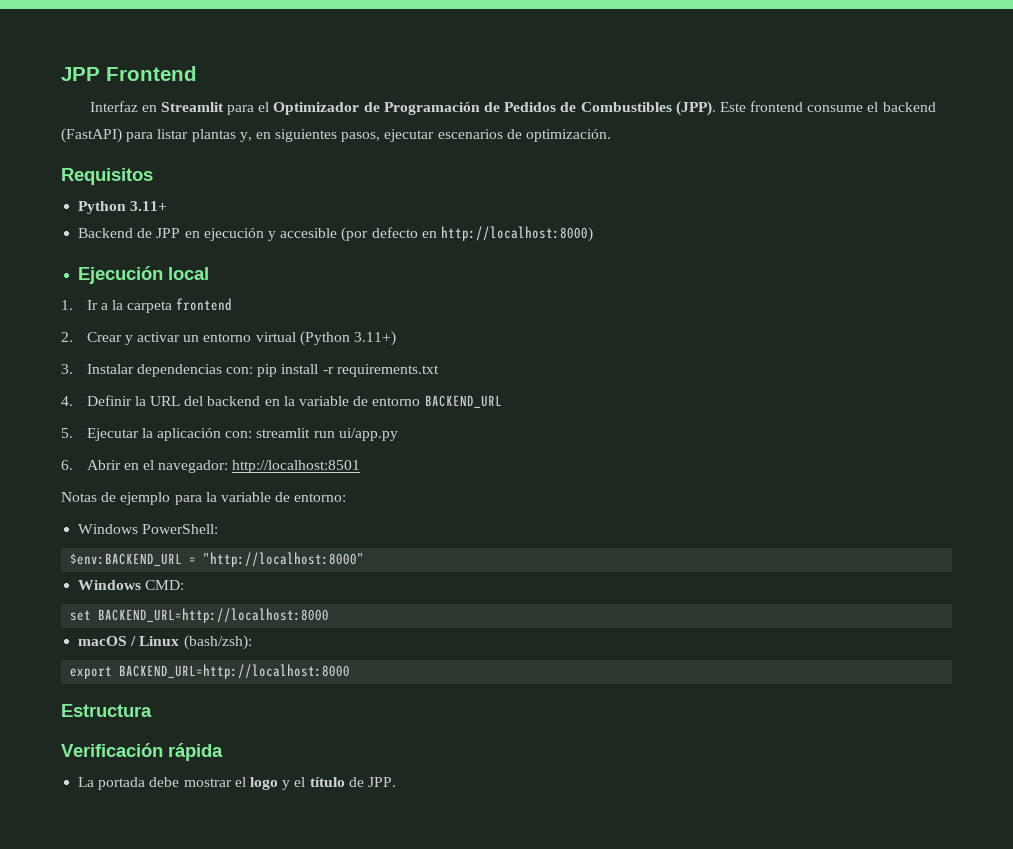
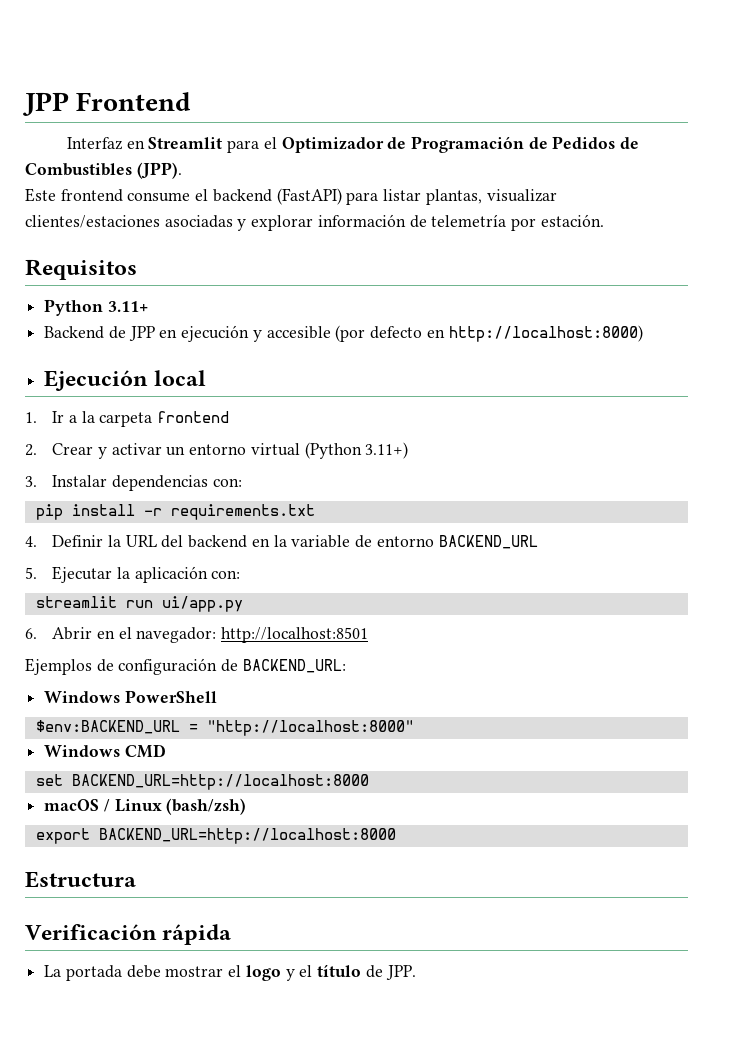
- Interfaz en Streamlit para el Optimizador de Programación de Pedidos de Combustibles (JPP). Este frontend consume el backend (FastAPI) para listar plantas y, en siguientes pasos, ejecutar escenarios de optimización.
+ Interfaz en Streamlit para el Optimizador de Programación de Pedidos de Combustibles (JPP).
+ Este frontend consume el backend (FastAPI) para listar plantas, visualizar clientes/estaciones asociadas y explorar información de telemetría por estación.
- 3. Instalar dependencias con: pip install -r requirements.txt
+ 3. Instalar dependencias con:
+ pip install -r requirements.txt
- 5. Ejecutar la aplicación con: streamlit run ui/app.py
+ 5. Ejecutar la aplicación con:
+ streamlit run ui/app.py
- Notas de ejemplo para la variable de entorno:
- Windows PowerShell:
+ Ejemplos de configuración de BACKEND_URL:
+ Windows PowerShell
- Windows CMD:
+ Windows CMD
- macOS / Linux (bash/zsh):
+ macOS / Linux (bash/zsh)

